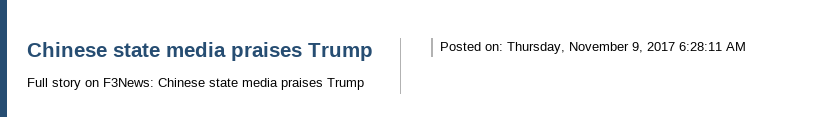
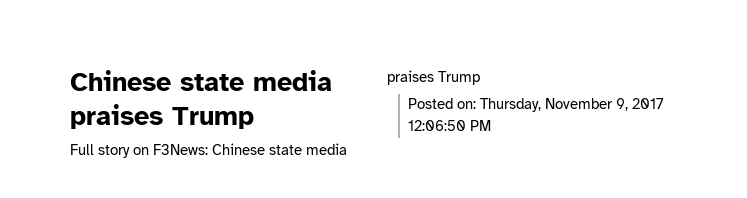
- Posted on: Thursday, November 9, 2017 6:28:11 AM
+ Posted on: Thursday, November 9, 2017 12:06:50 PM

